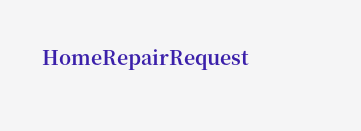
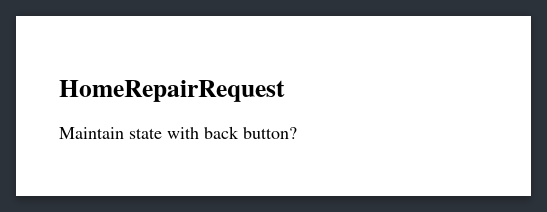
+ Maintain state with back button?

